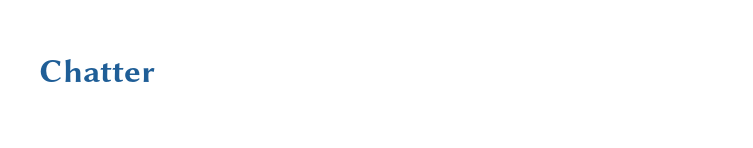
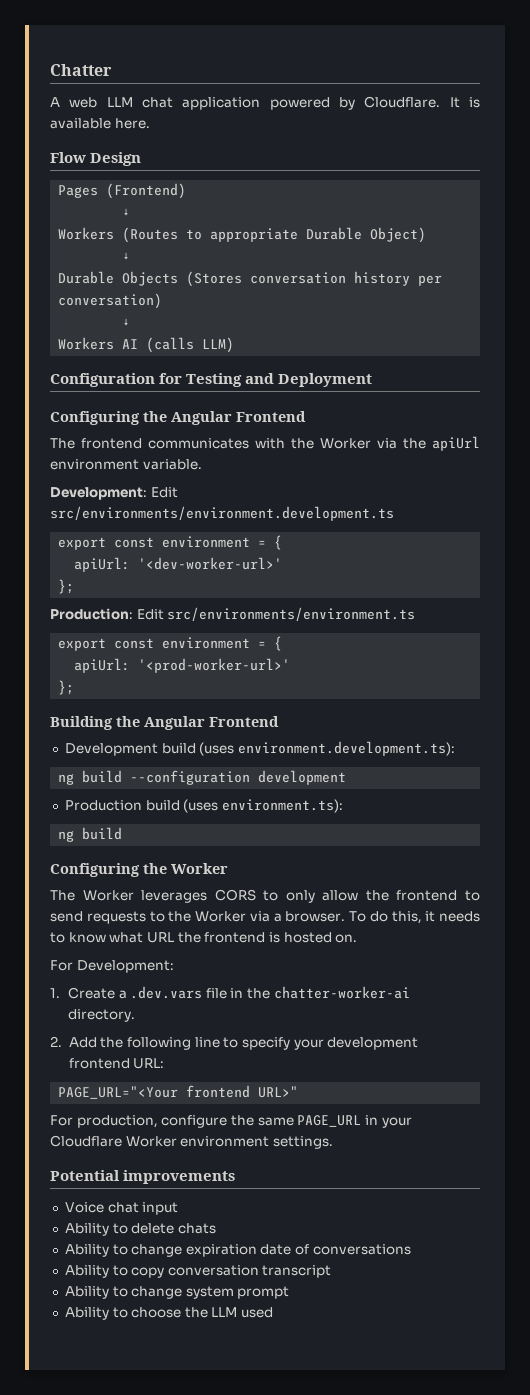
+ A web LLM chat application powered by Cloudflare. It is available here.
+ Flow Design
+ Pages (Frontend)
+ ↓
+ Workers (Routes to appropriate Durable Object)
+ ↓
+ Durable Objects (Stores conversation history per conversation)
+ ↓
+ Workers AI (calls LLM)
+ Configuration for Testing and Deployment
+ Configuring the Angular Frontend
+ The frontend communicates with the Worker via the apiUrl environment variable.
+ Development: Edit src/environments/environment.development.ts
+ export const environment = {
+ apiUrl: '<dev-worker-url>'
+ };
+ Production: Edit src/environments/environment.ts
+ export const environment = {
+ apiUrl: '<prod-worker-url>'
+ };
+ Building the Angular Frontend
+ Development build (uses environment.development.ts):
+ ng build --configuration development
+ Production build (uses environment.ts):
+ ng build
+ Configuring the Worker
+ The Worker leverages CORS to only allow the frontend to send requests to the Worker via a browser. To do this, it needs to know what URL the frontend is hosted on.
+ For Development:
+ 1. Create a .dev.vars file in the chatter-worker-ai directory.
+ 2. Add the following line to specify your development frontend URL:
+ PAGE_URL="<Your frontend URL>"
+ For production, configure the same PAGE_URL in your Cloudflare Worker environment settings.
+ Potential improvements
+ Voice chat input
+ Ability to delete chats
+ Ability to change expiration date of conversations
+ Ability to copy conversation transcript
+ Ability to change system prompt
+ Ability to choose the LLM used

